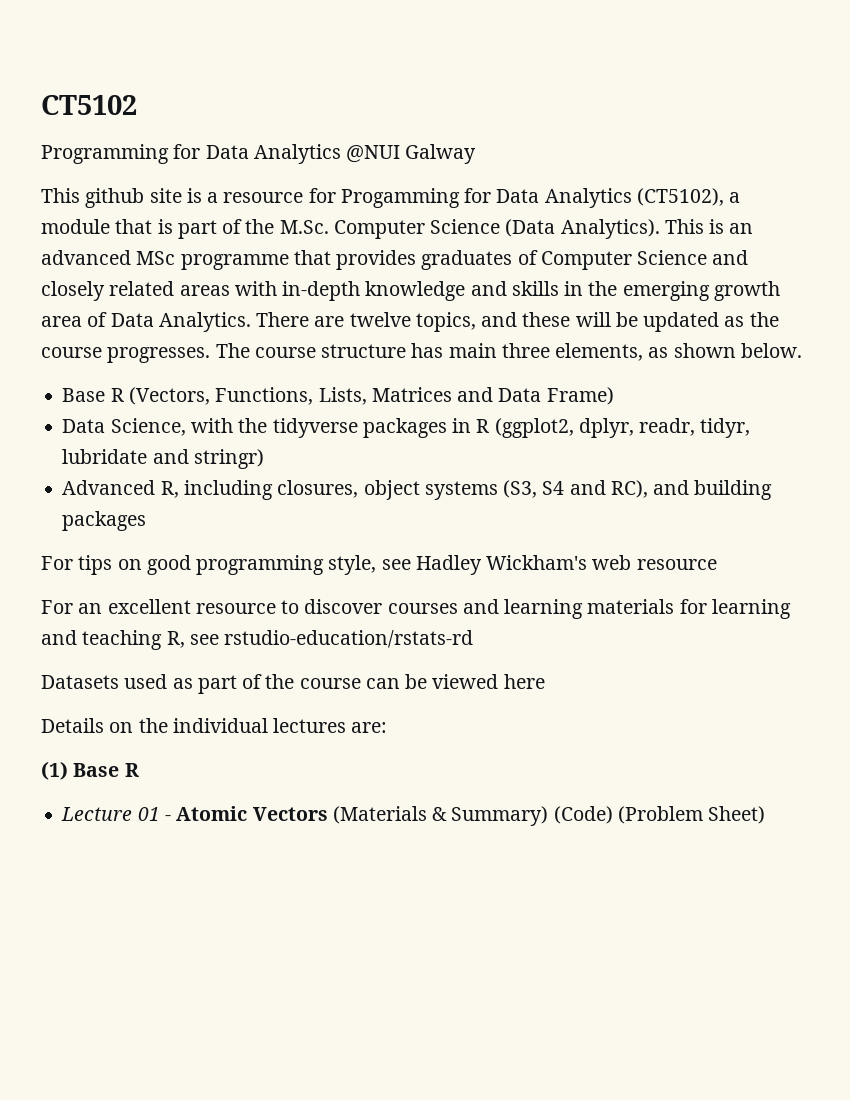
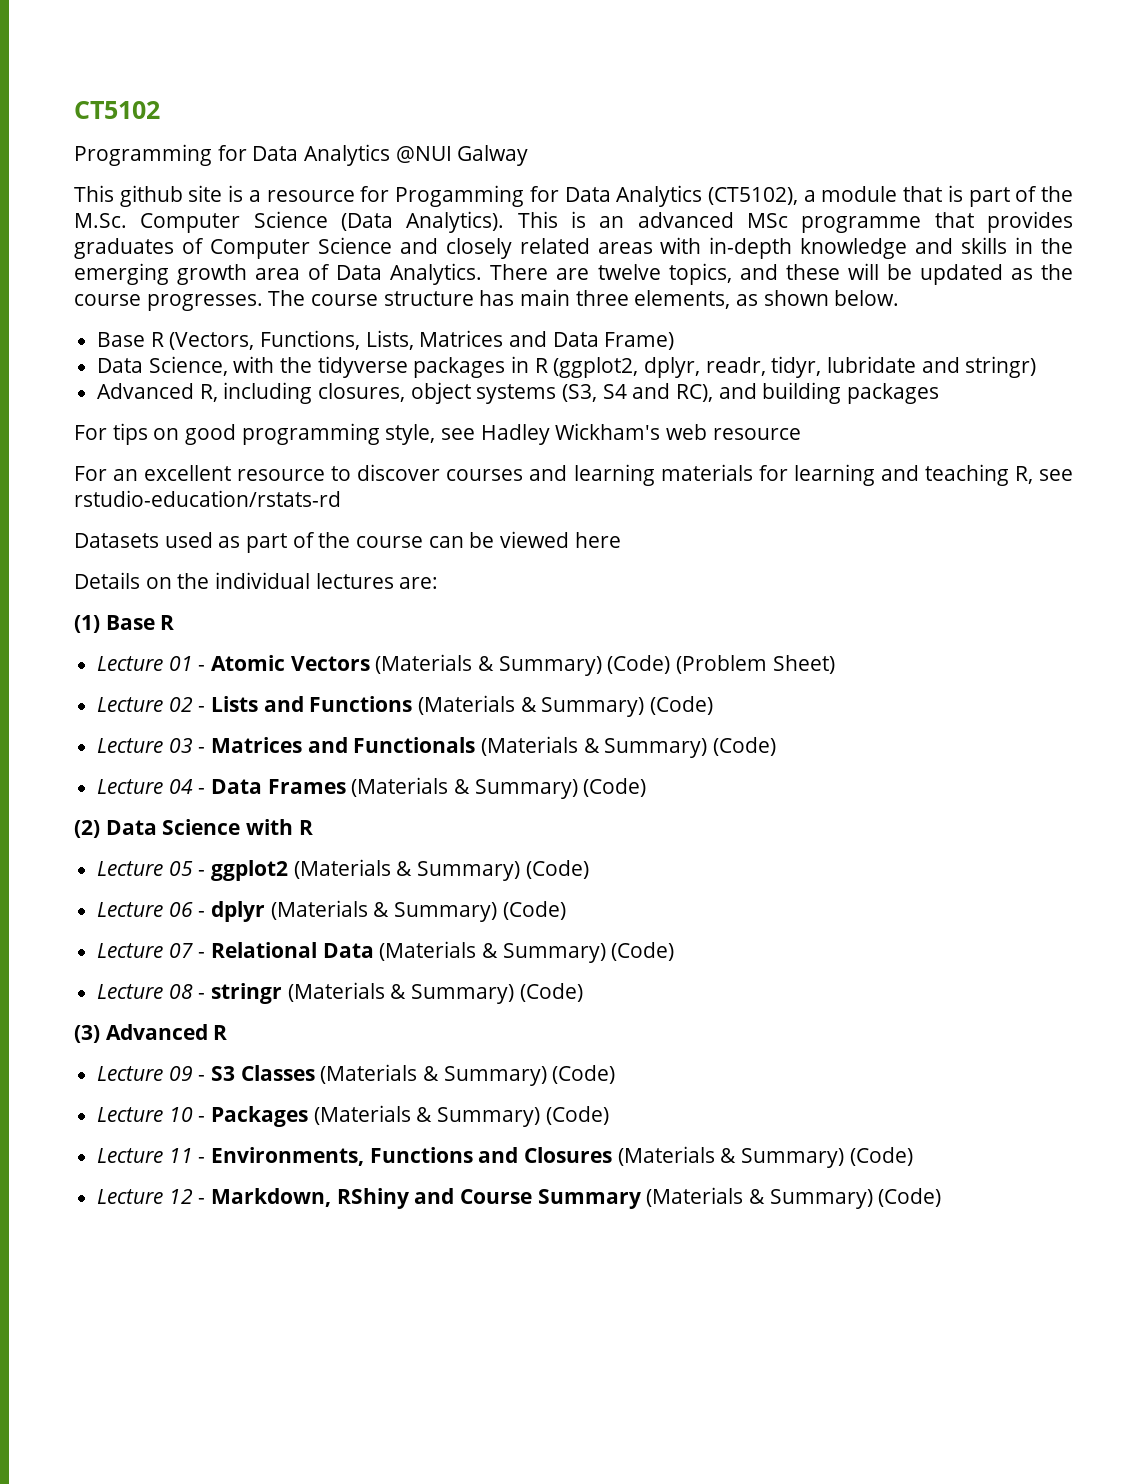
+ Lecture 02 - Lists and Functions (Materials & Summary) (Code)
+ Lecture 03 - Matrices and Functionals (Materials & Summary) (Code)
+ Lecture 04 - Data Frames (Materials & Summary) (Code)
+ (2) Data Science with R
+ Lecture 05 - ggplot2 (Materials & Summary) (Code)
+ Lecture 06 - dplyr (Materials & Summary) (Code)
+ Lecture 07 - Relational Data (Materials & Summary) (Code)
+ Lecture 08 - stringr (Materials & Summary) (Code)
+ (3) Advanced R
+ Lecture 09 - S3 Classes (Materials & Summary) (Code)
+ Lecture 10 - Packages (Materials & Summary) (Code)
+ Lecture 11 - Environments, Functions and Closures (Materials & Summary) (Code)
+ Lecture 12 - Markdown, RShiny and Course Summary (Materials & Summary) (Code)

